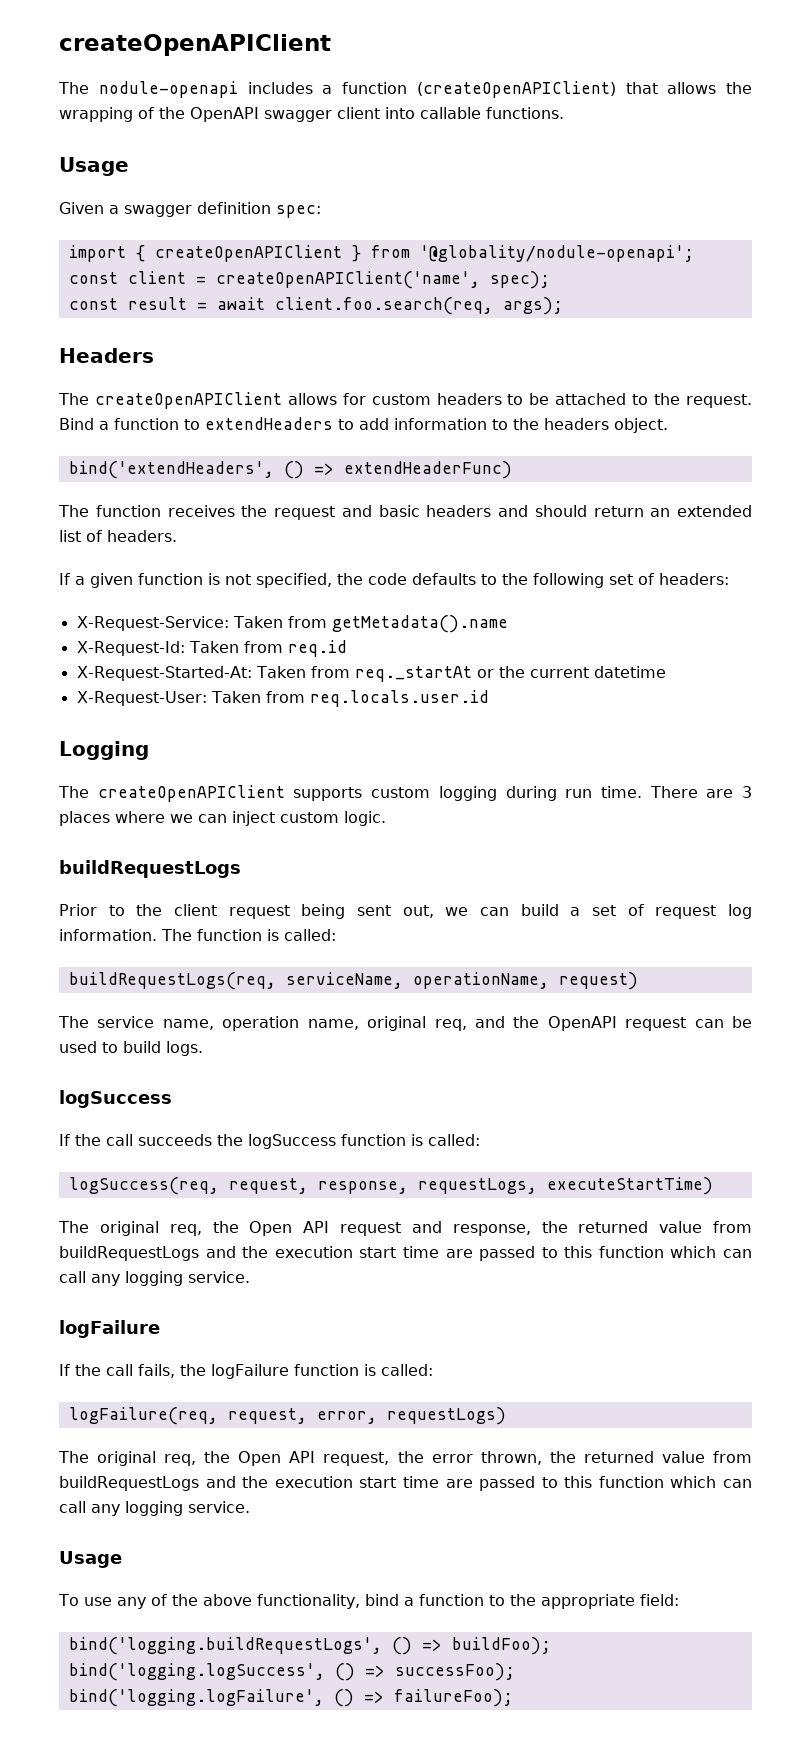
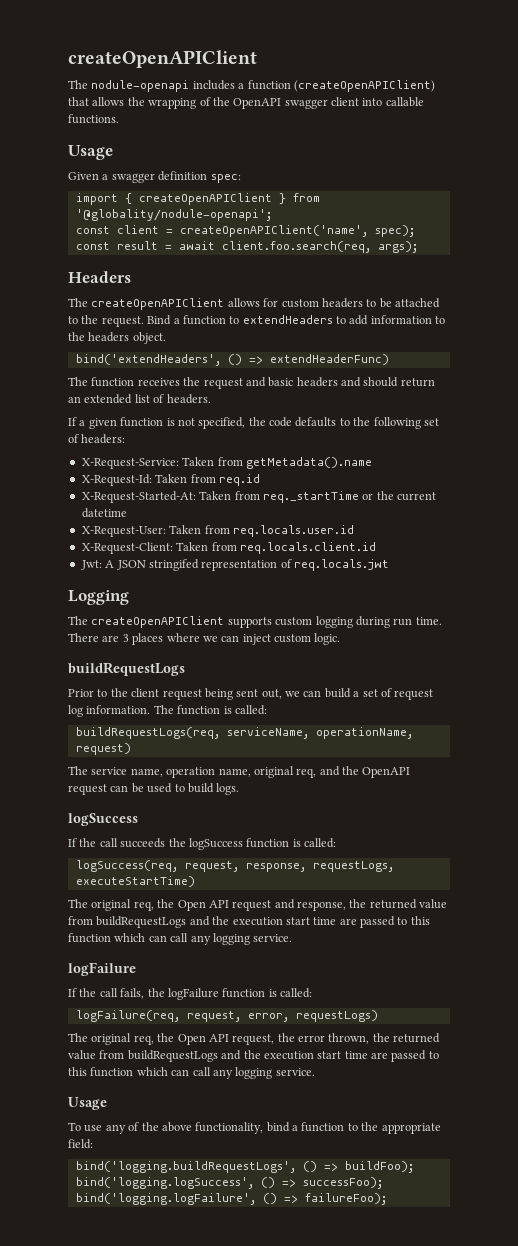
- X-Request-Started-At: Taken from req._startAt or the current datetime
+ X-Request-Started-At: Taken from req._startTime or the current datetime
+ X-Request-Client: Taken from req.locals.client.id
+ Jwt: A JSON stringifed representation of req.locals.jwt

